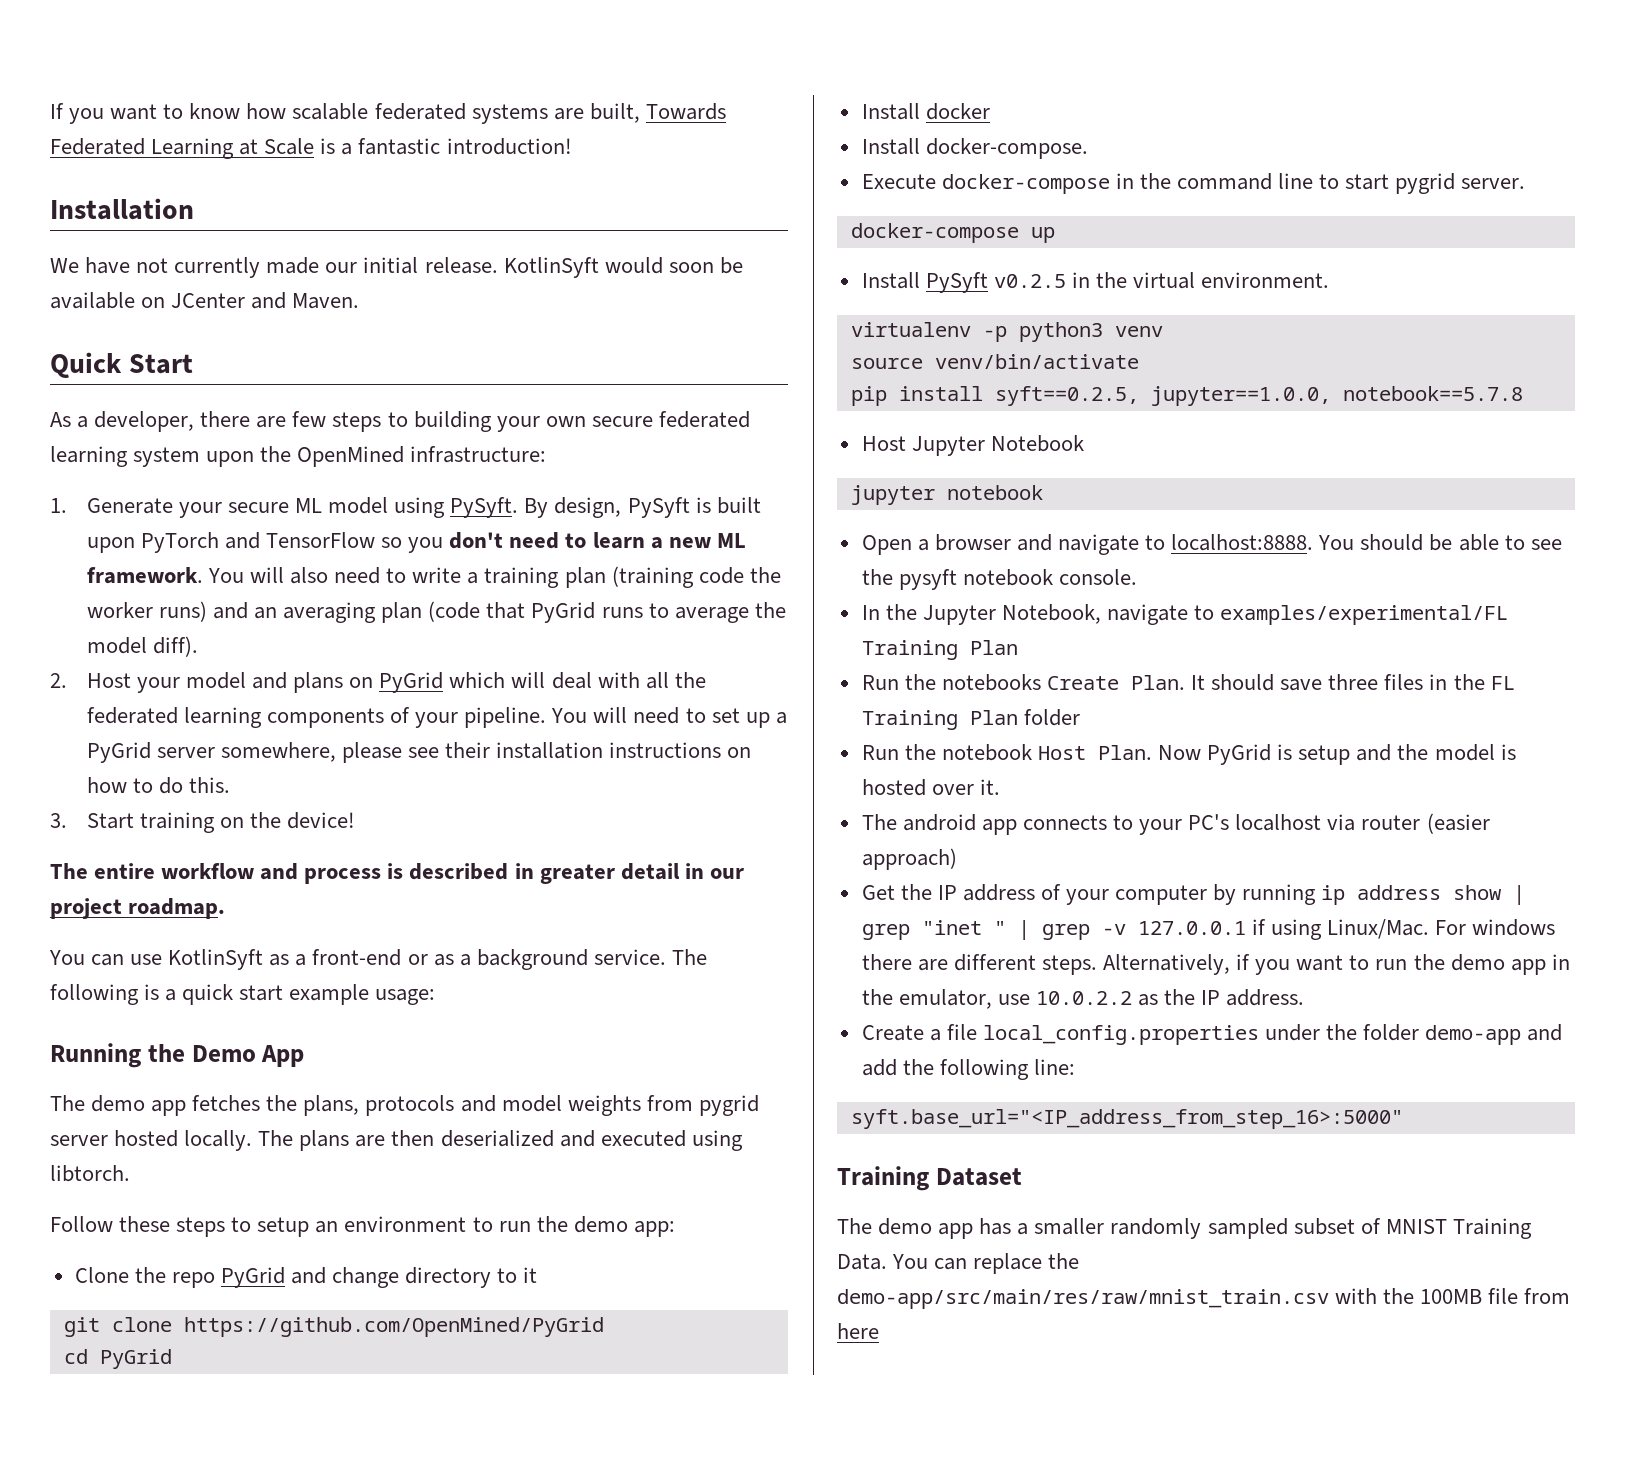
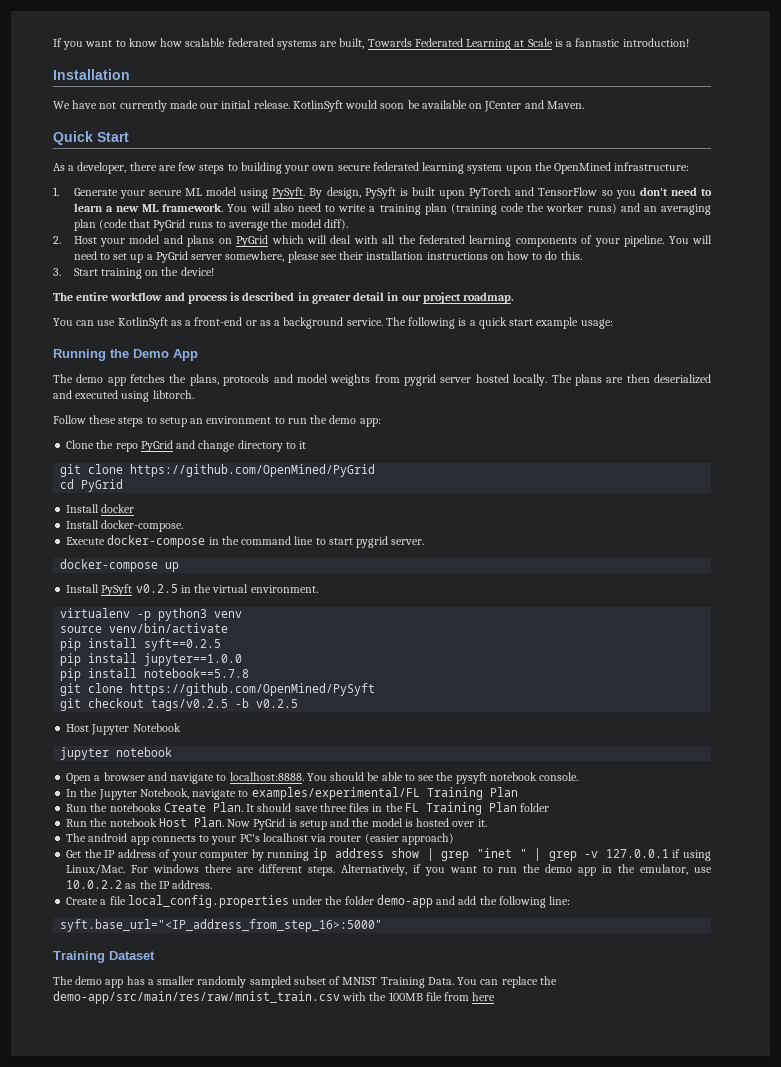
- pip install syft==0.2.5, jupyter==1.0.0, notebook==5.7.8
+ pip install syft==0.2.5
+ pip install jupyter==1.0.0
+ pip install notebook==5.7.8
+ git clone https://github.com/OpenMined/PySyft
+ git checkout tags/v0.2.5 -b v0.2.5

